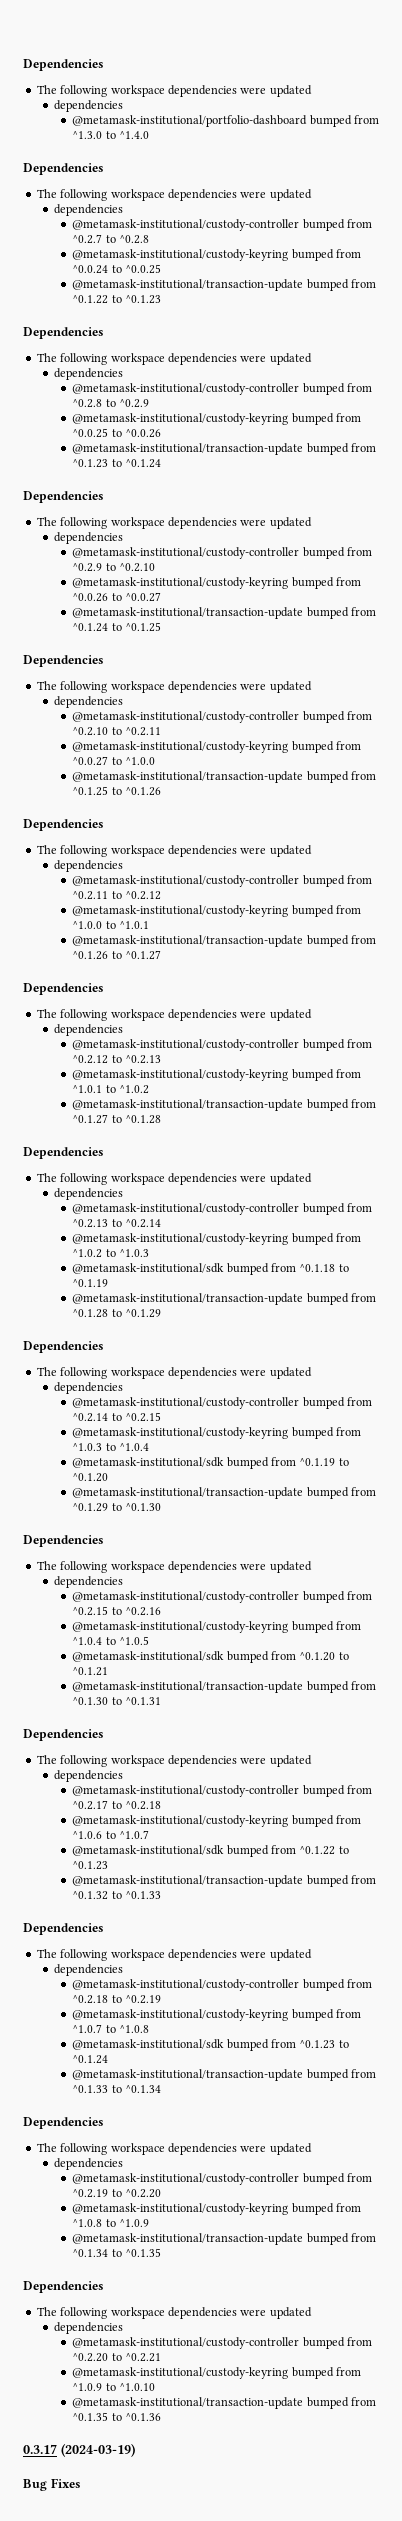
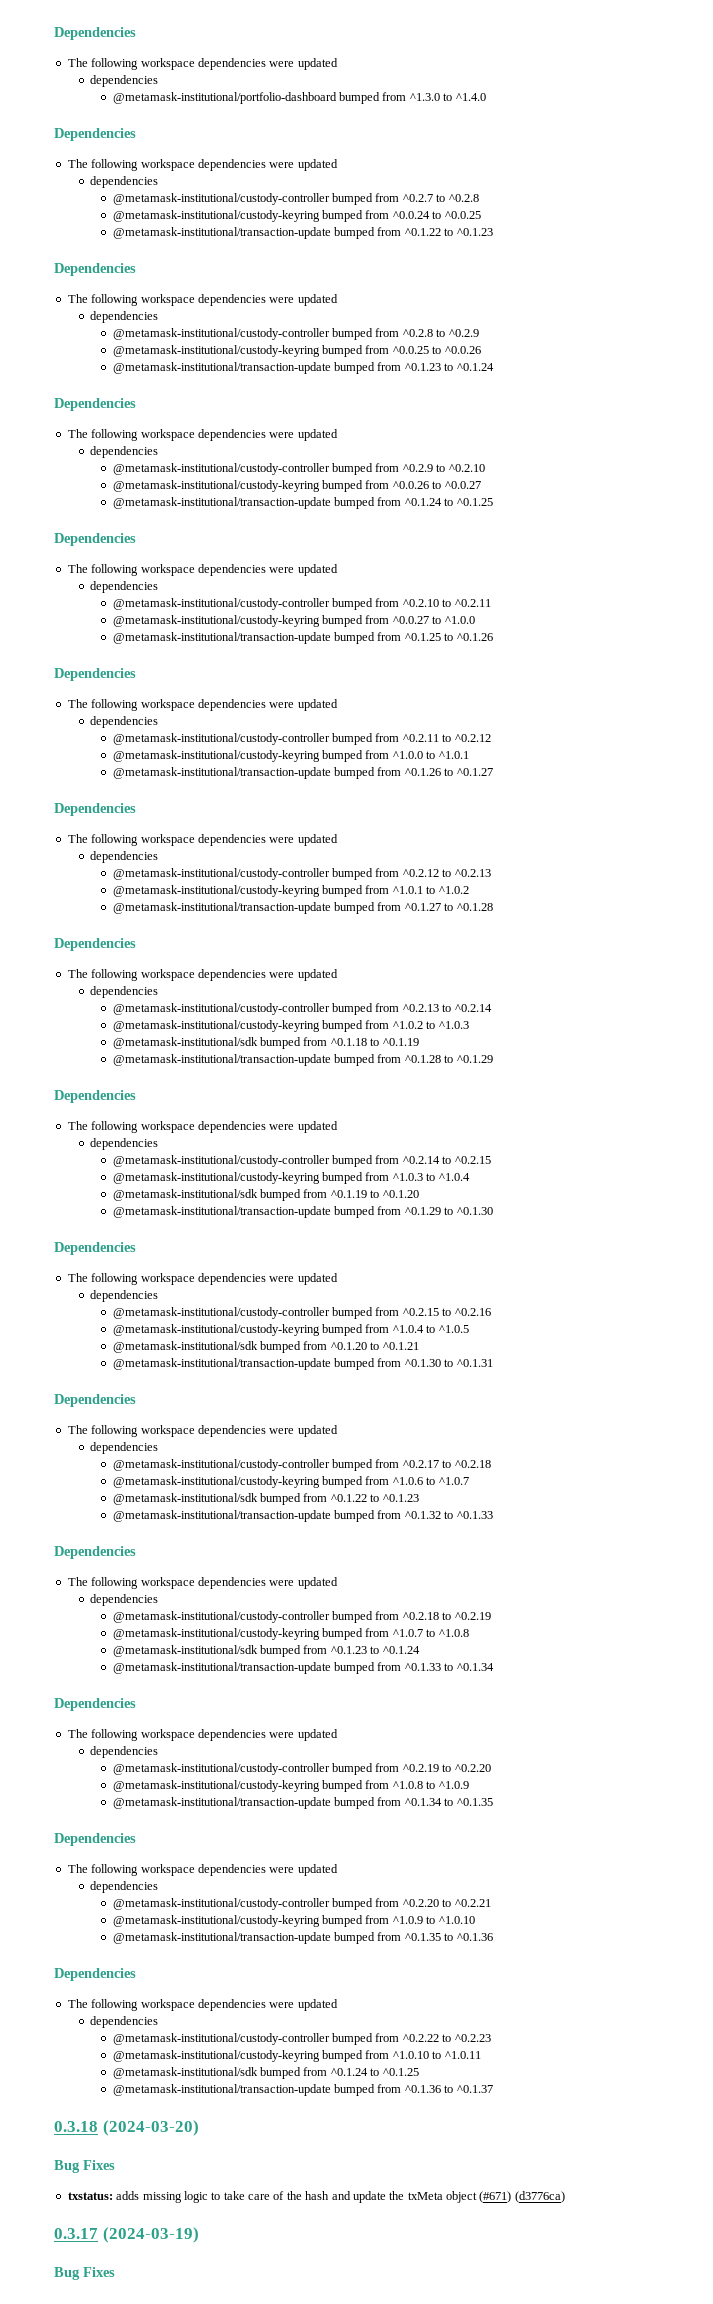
  @metamask-institutional/transaction-update bumped from ^0.1.35 to ^0.1.36
+ Dependencies
+ The following workspace dependencies were updated
+ dependencies
+ @metamask-institutional/custody-controller bumped from ^0.2.22 to ^0.2.23
+ @metamask-institutional/custody-keyring bumped from ^1.0.10 to ^1.0.11
+ @metamask-institutional/sdk bumped from ^0.1.24 to ^0.1.25
+ @metamask-institutional/transaction-update bumped from ^0.1.36 to ^0.1.37
+ 0.3.18 (2024-03-20)
+ Bug Fixes
+ txstatus: adds missing logic to take care of the hash and update the txMeta object (#671) (d3776ca)

